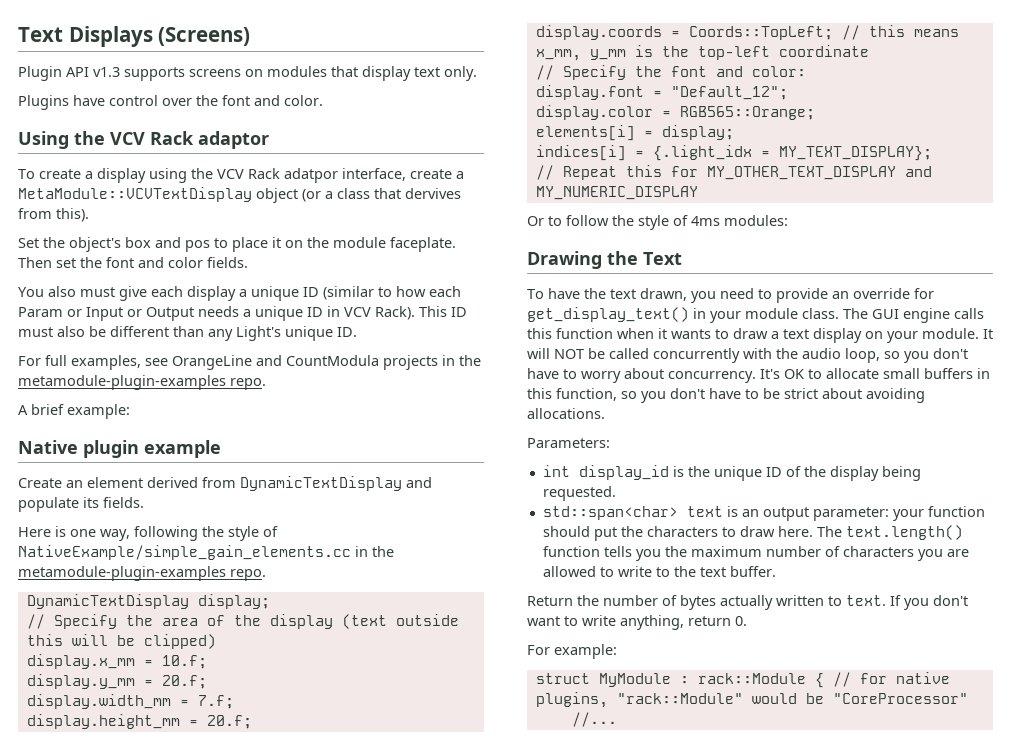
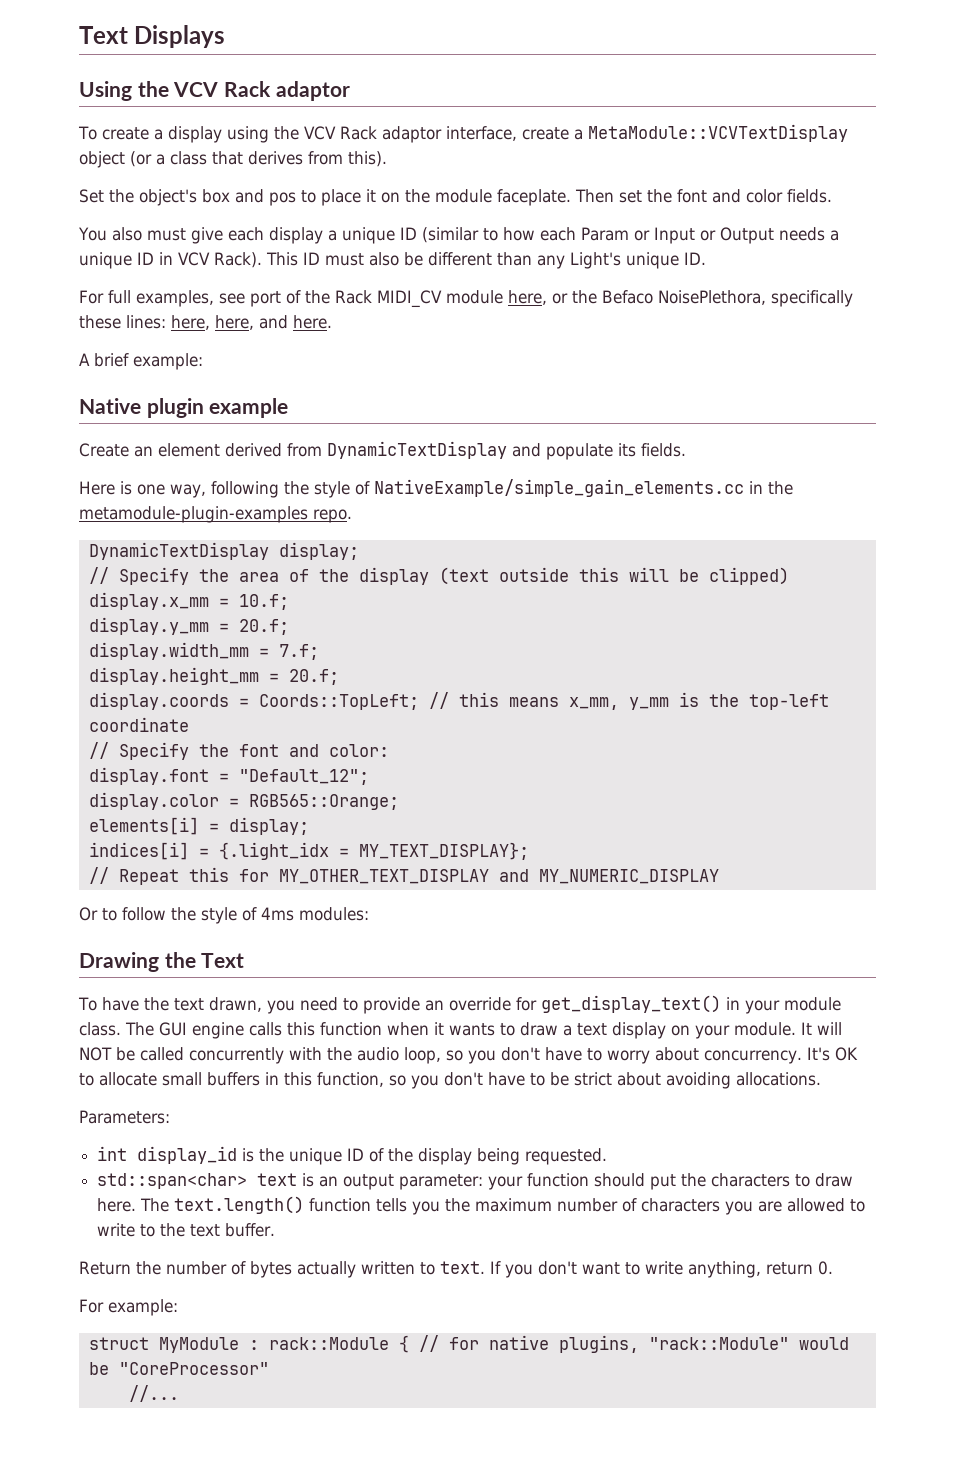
- Text Displays (Screens)
- Plugin API v1.3 supports screens on modules that display text only.
- Plugins have control over the font and color.
+ Text Displays
- To create a display using the VCV Rack adatpor interface, create a MetaModule::VCVTextDisplay object (or a class that dervives from this).
+ To create a display using the VCV Rack adaptor interface, create a MetaModule::VCVTextDisplay object (or a class that derives from this).
- For full examples, see OrangeLine and CountModula projects in the metamodule-plugin-examples repo.
+ For full examples, see port of the Rack MIDI_CV module here, or the Befaco NoisePlethora, specifically these lines: here, here, and here.

